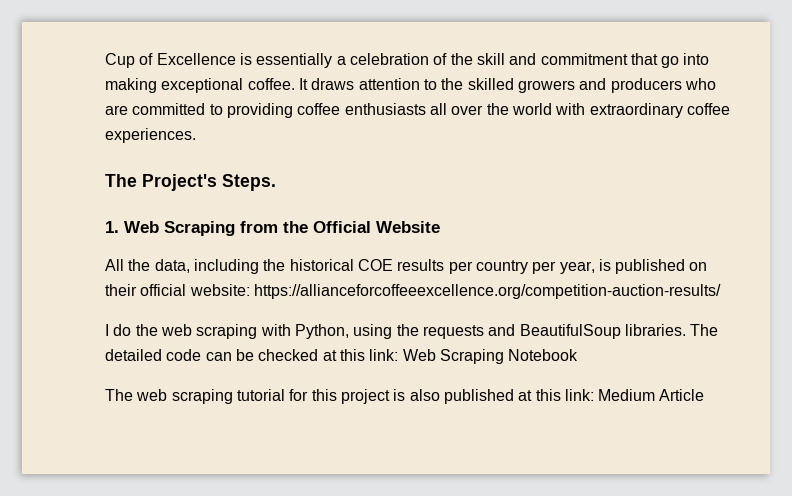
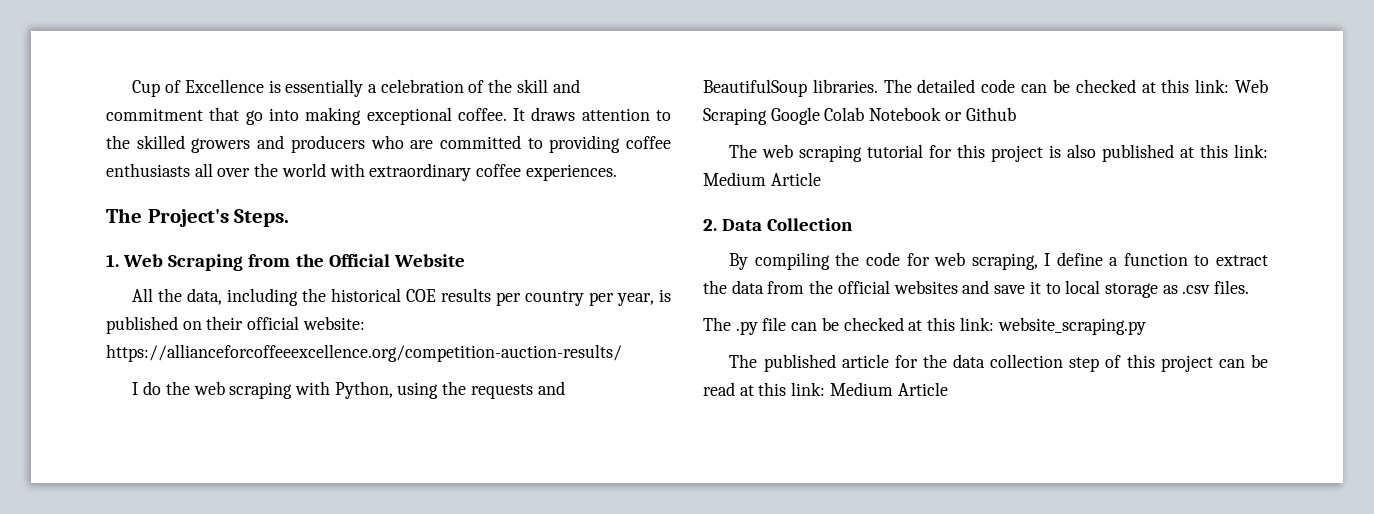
- The detailed code can be checked at this link: Web Scraping Notebook
+ The detailed code can be checked at this link: Web Scraping Google Colab Notebook or Github
+ 2. Data Collection
+ By compiling the code for web scraping, I define a function to extract the data from the official websites and save it to local storage as .csv files.
+ The .py file can be checked at this link: website_scraping.py
+ The published article for the data collection step of this project can be read at this link: Medium Article

